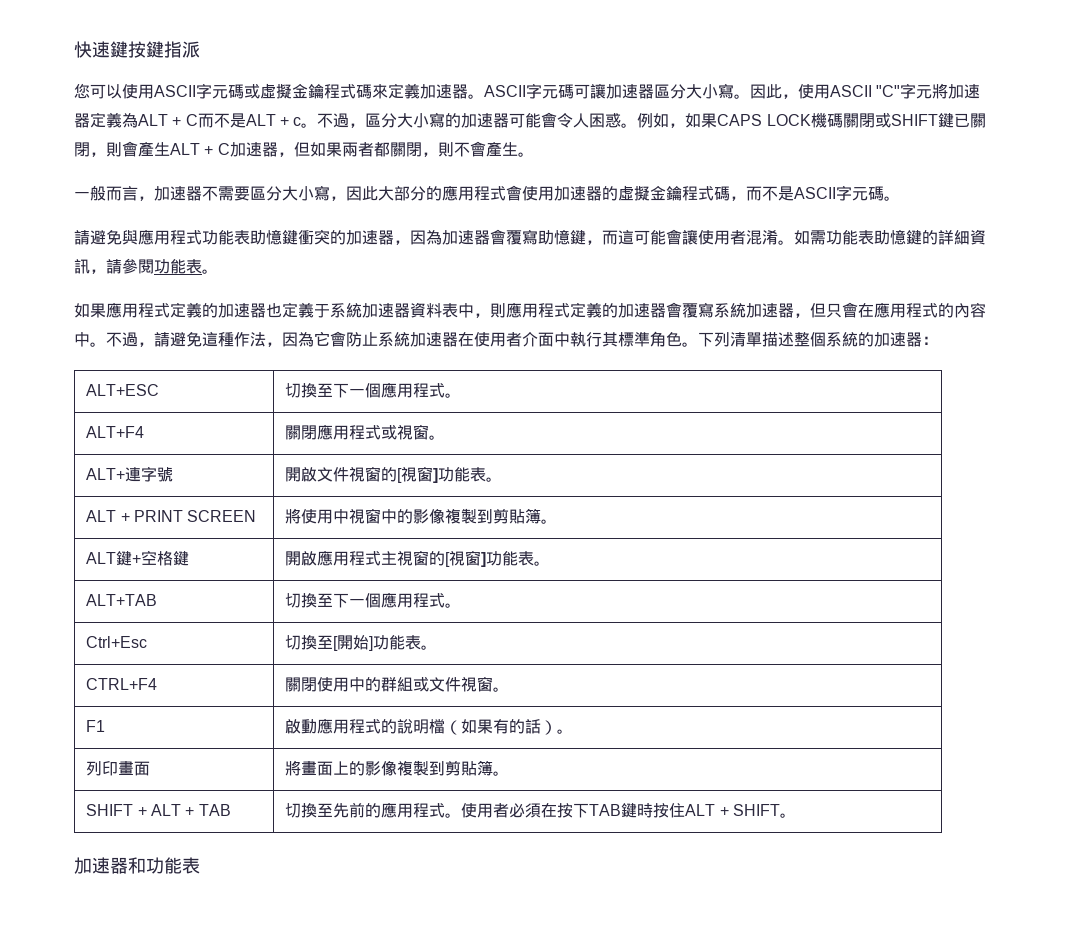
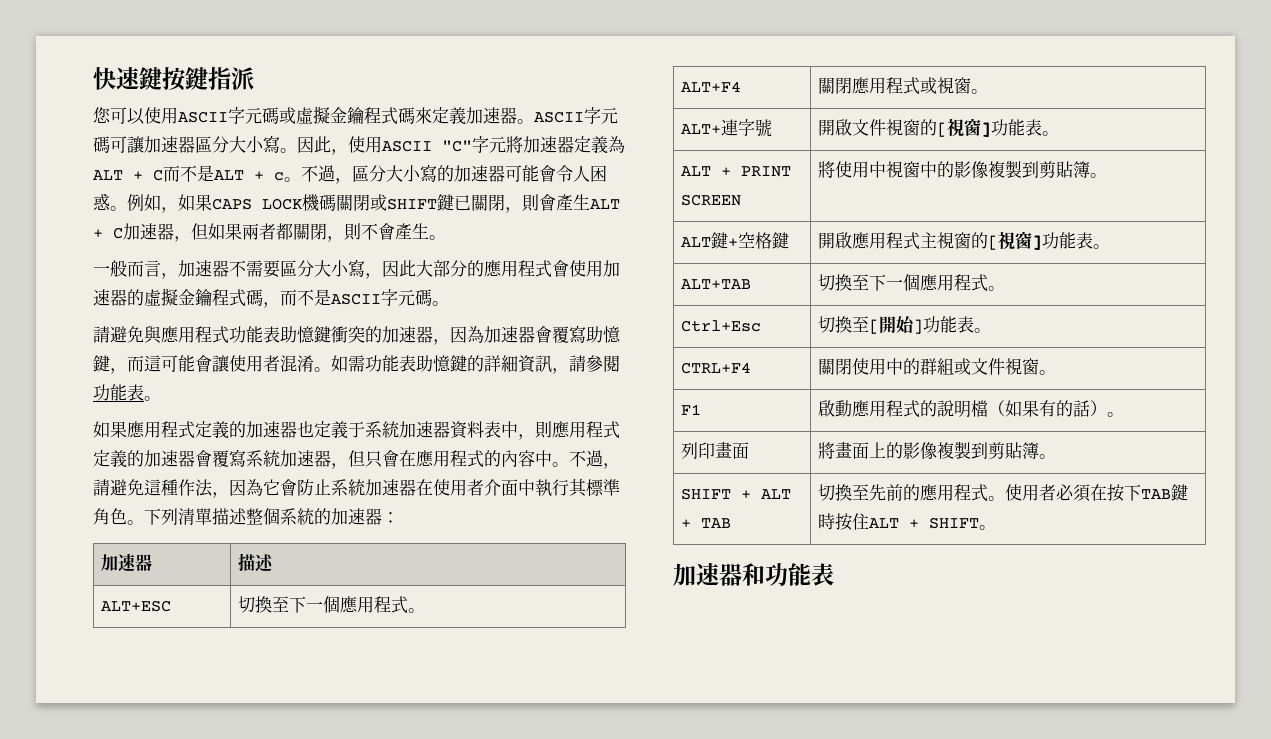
+ 加速器 | 描述

